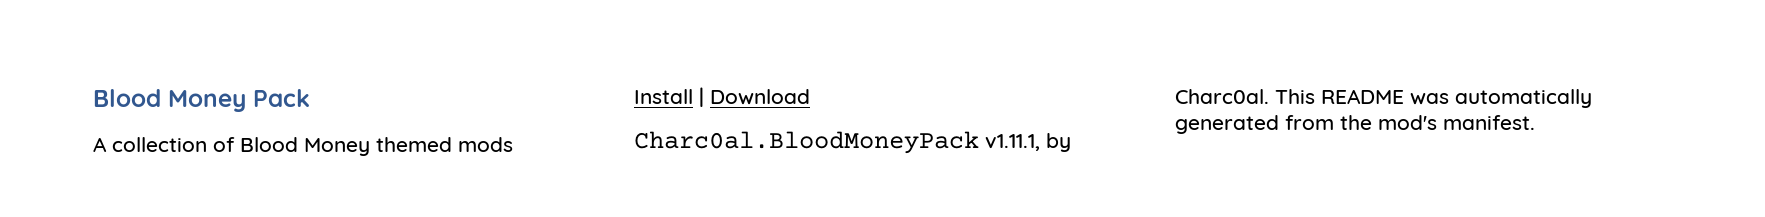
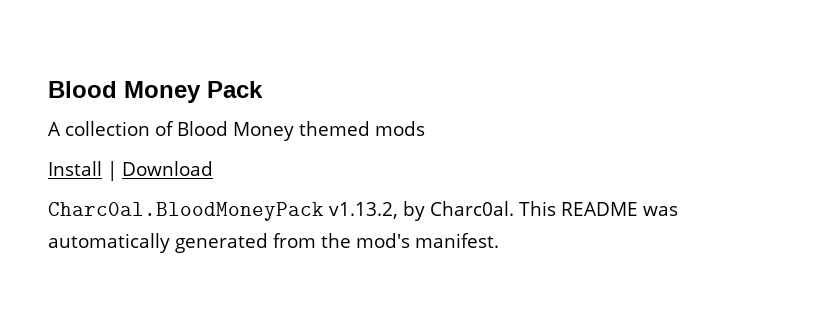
- Charc0al.BloodMoneyPack v1.11.1, by Charc0al.
+ Charc0al.BloodMoneyPack v1.13.2, by Charc0al.

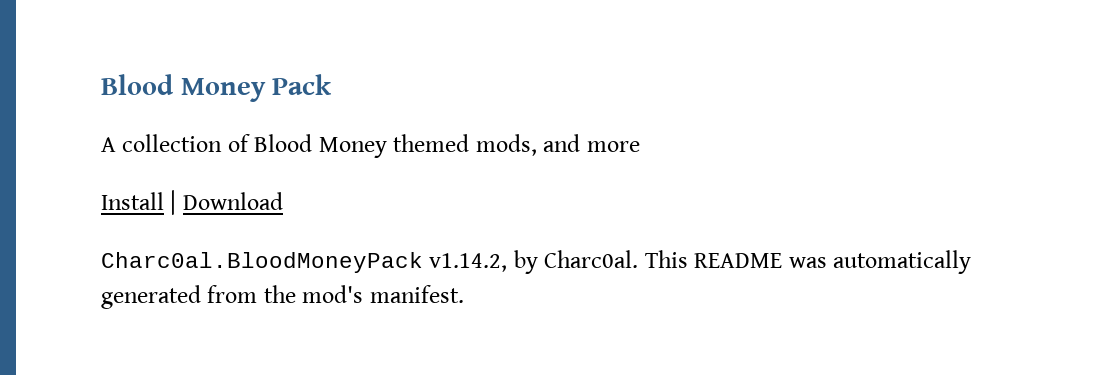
- A collection of Blood Money themed mods
+ A collection of Blood Money themed mods, and more
- Charc0al.BloodMoneyPack v1.13.2, by Charc0al.
+ Charc0al.BloodMoneyPack v1.14.2, by Charc0al.

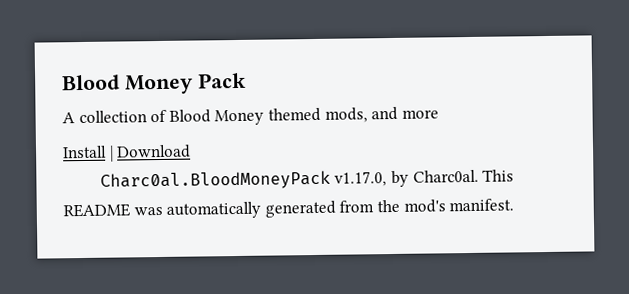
- Charc0al.BloodMoneyPack v1.14.2, by Charc0al.
+ Charc0al.BloodMoneyPack v1.17.0, by Charc0al.

